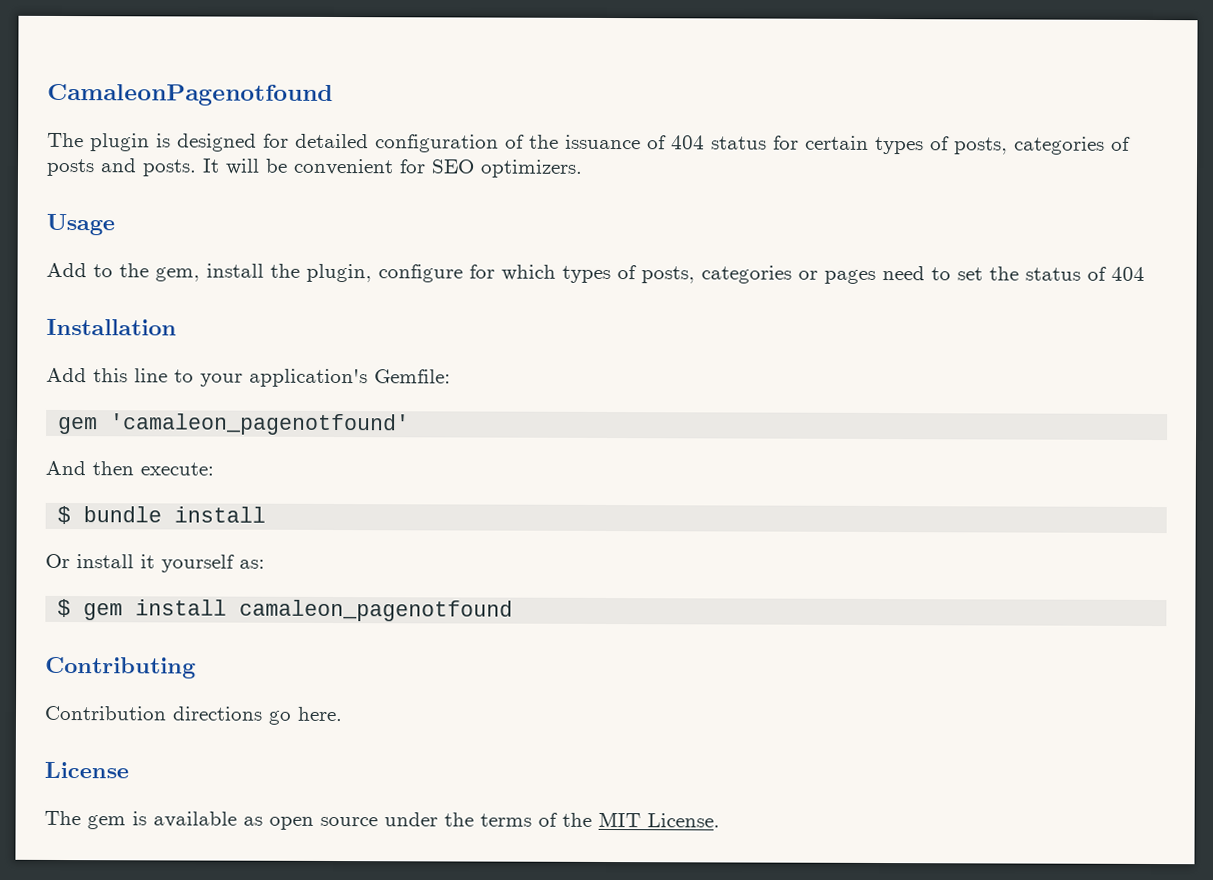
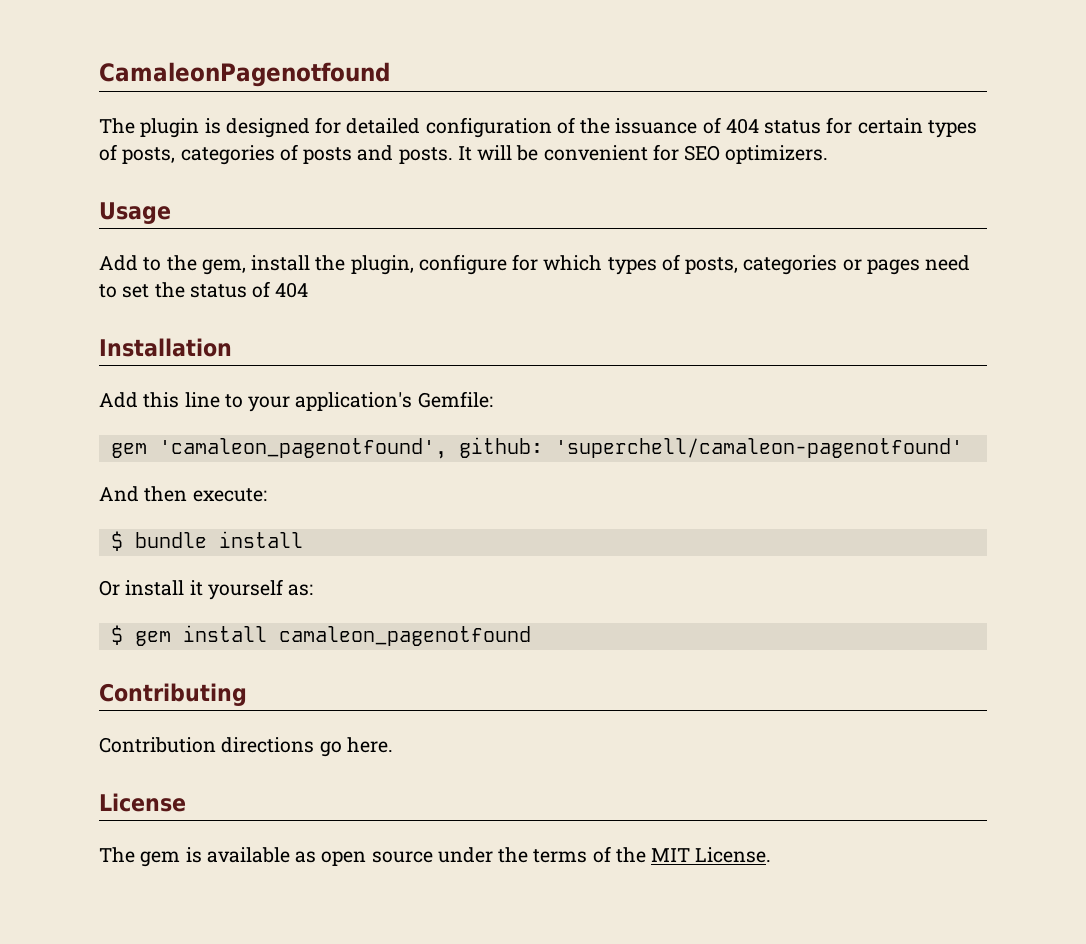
- gem 'camaleon_pagenotfound'
+ gem 'camaleon_pagenotfound', github: 'superchell/camaleon-pagenotfound'

